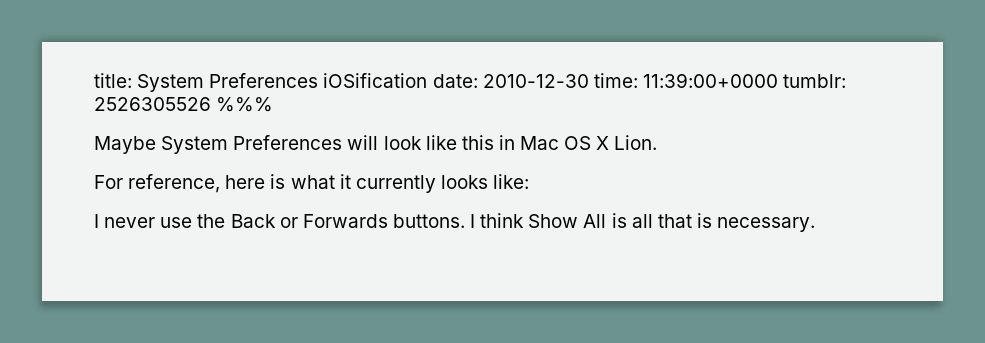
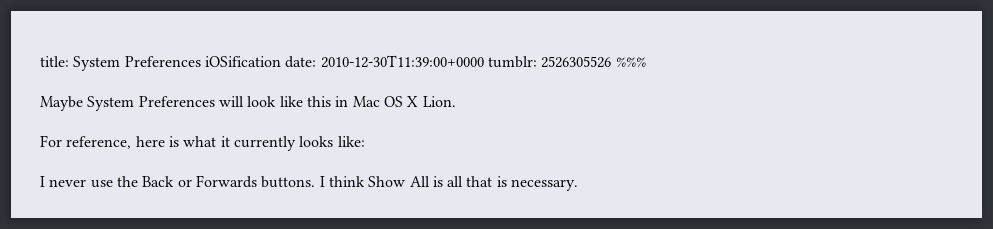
- title: System Preferences iOSification date: 2010-12-30 time: 11:39:00+0000 tumblr: 2526305526 %%%
+ title: System Preferences iOSification date: 2010-12-30T11:39:00+0000 tumblr: 2526305526 %%%

